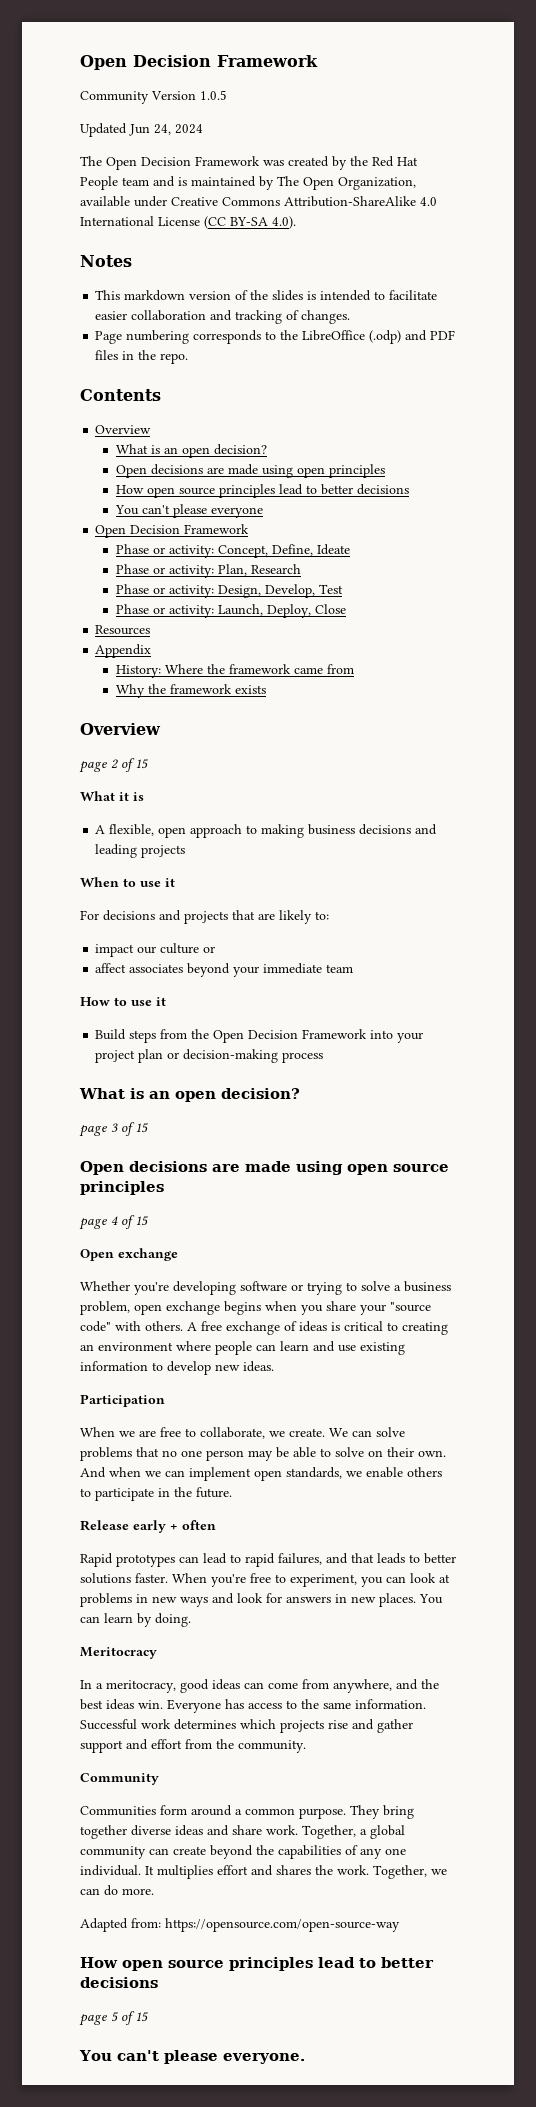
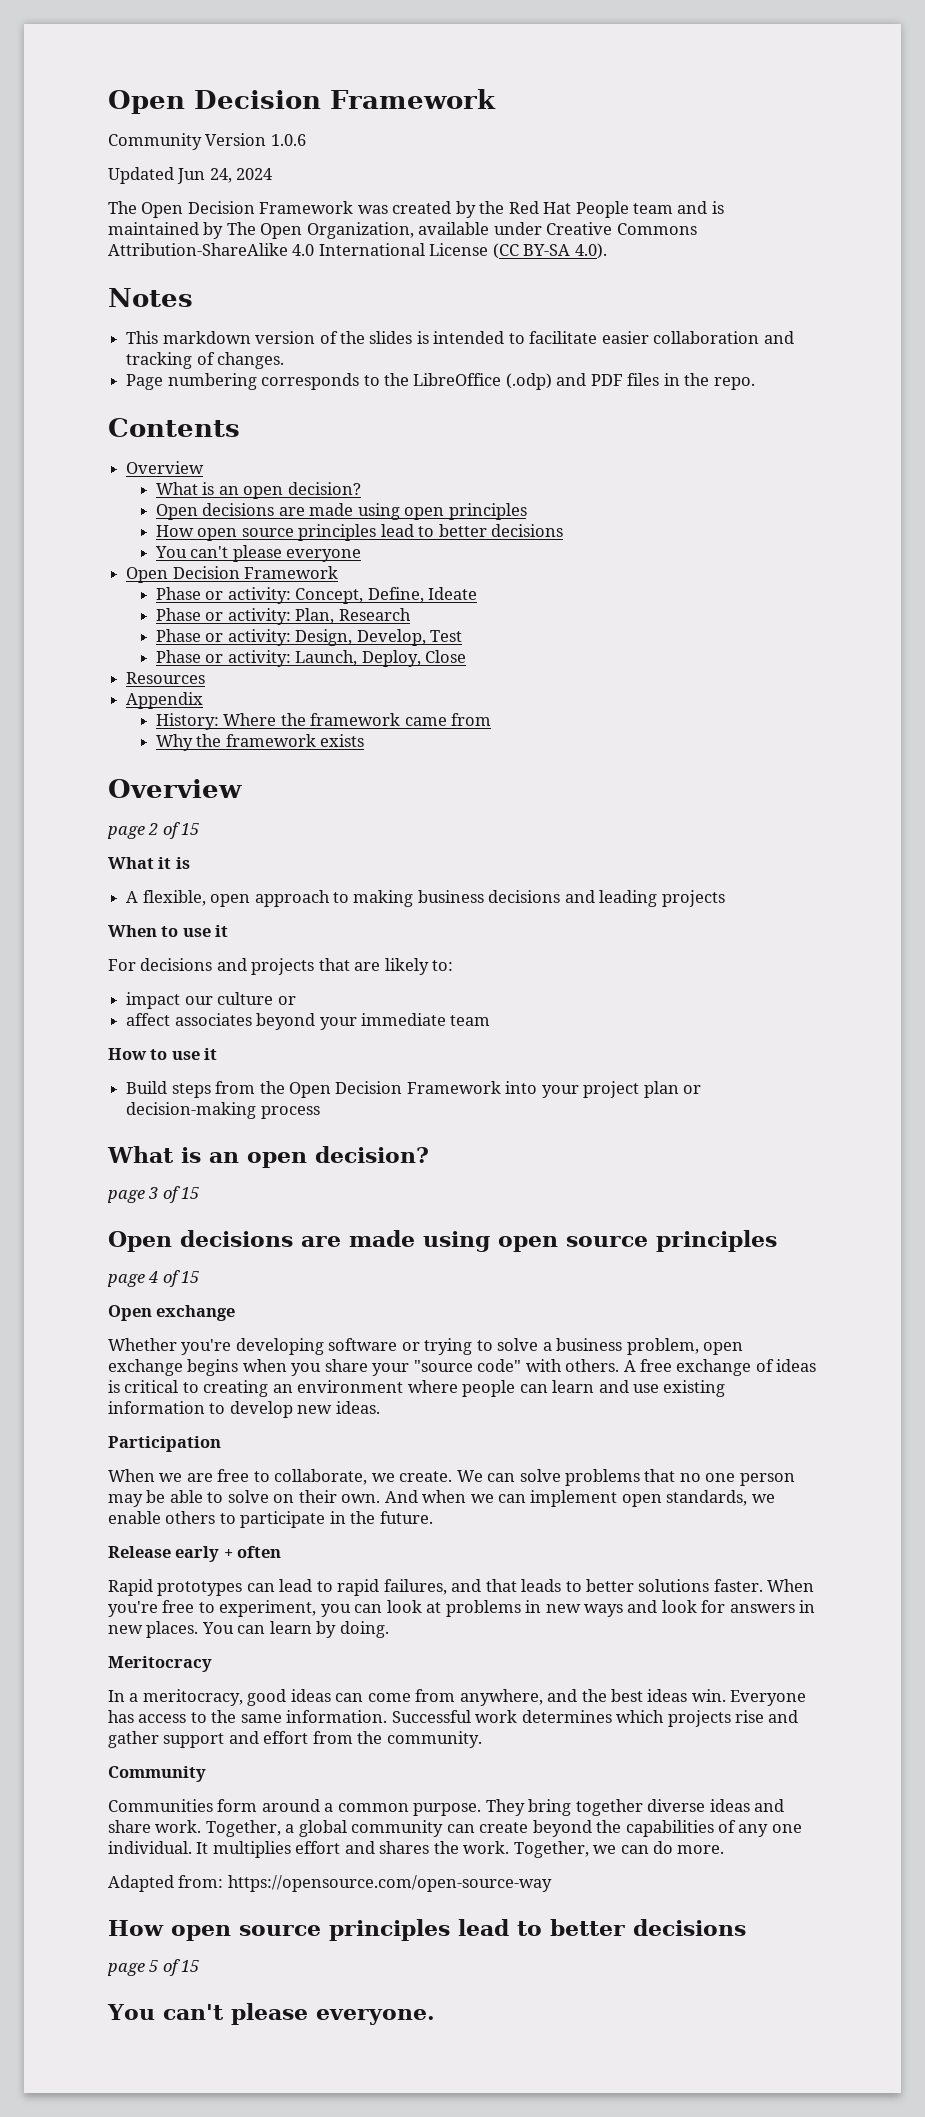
- Community Version 1.0.5
+ Community Version 1.0.6

